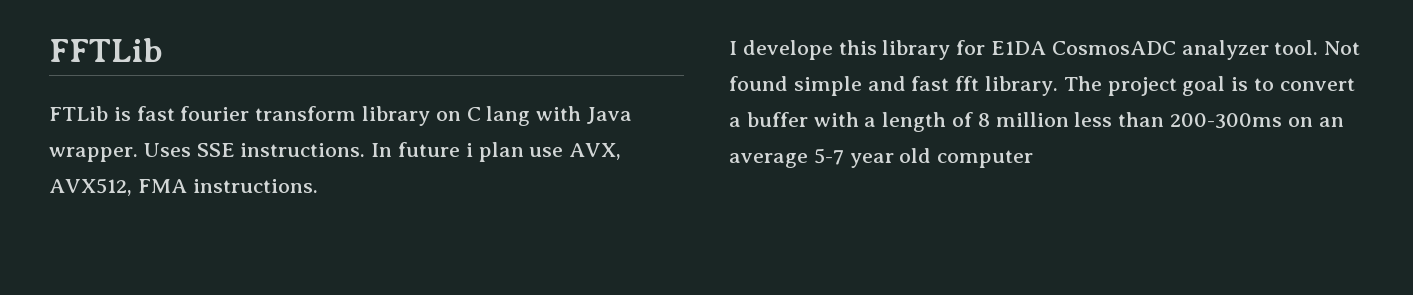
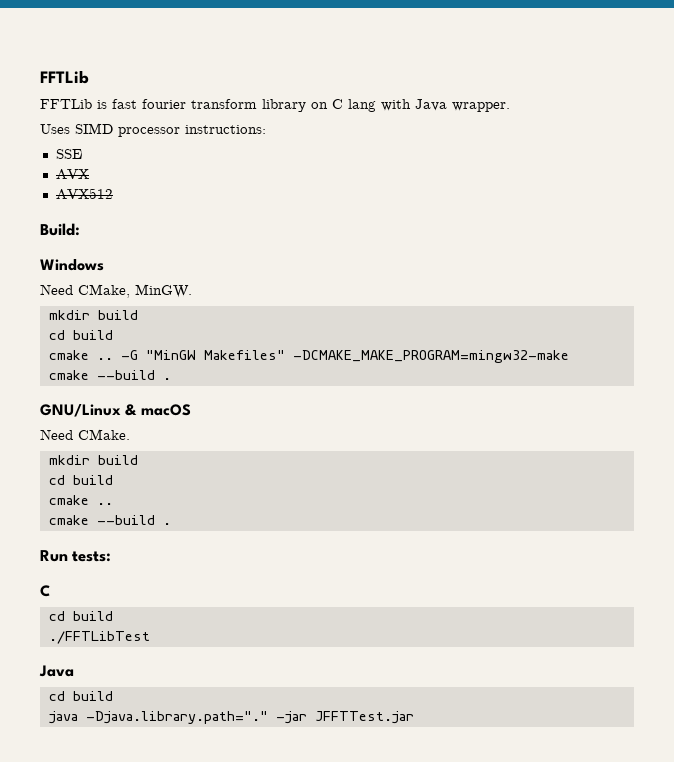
- FTLib is fast fourier transform library on C lang with Java wrapper. Uses SSE instructions. In future i plan use AVX, AVX512, FMA instructions.
- I develope this library for E1DA CosmosADC analyzer tool. Not found simple and fast fft library. The project goal is to convert a buffer with a length of 8 million less than 200-300ms on an average 5-7 year old computer
+ FFTLib is fast fourier transform library on C lang with Java wrapper.
+ Uses SIMD processor instructions:
+ SSE
+ AVX
+ AVX512
+ Build:
+ Windows
+ Need CMake, MinGW.
+ mkdir build
+ cd build
+ cmake .. -G "MinGW Makefiles" -DCMAKE_MAKE_PROGRAM=mingw32-make
+ cmake --build .
+ GNU/Linux & macOS
+ Need CMake.
+ mkdir build
+ cd build
+ cmake ..
+ cmake --build .
+ Run tests:
+ C
+ cd build
+ ./FFTLibTest
+ Java
+ cd build
+ java -Djava.library.path="." -jar JFFTTest.jar

